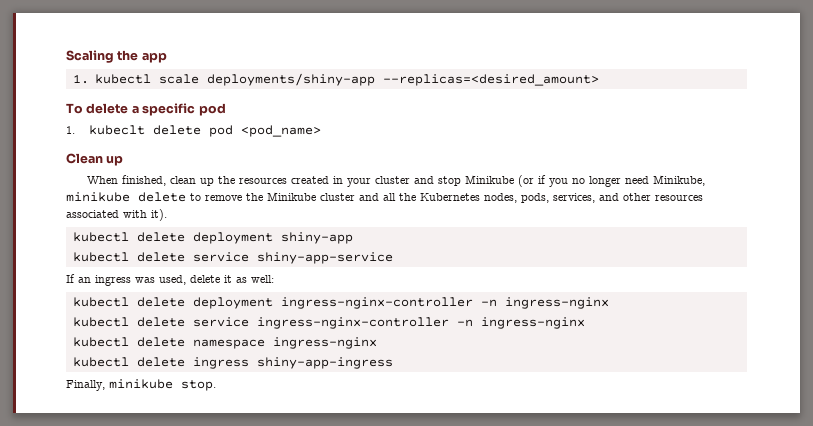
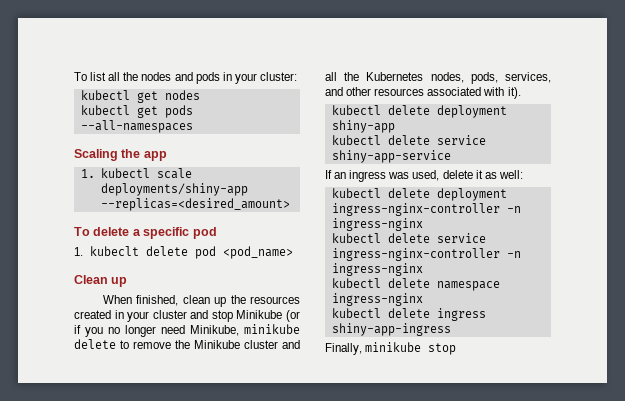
+ To list all the nodes and pods in your cluster:
+ kubectl get nodes
+ kubectl get pods --all-namespaces
- Finally, minikube stop.
+ Finally, minikube stop

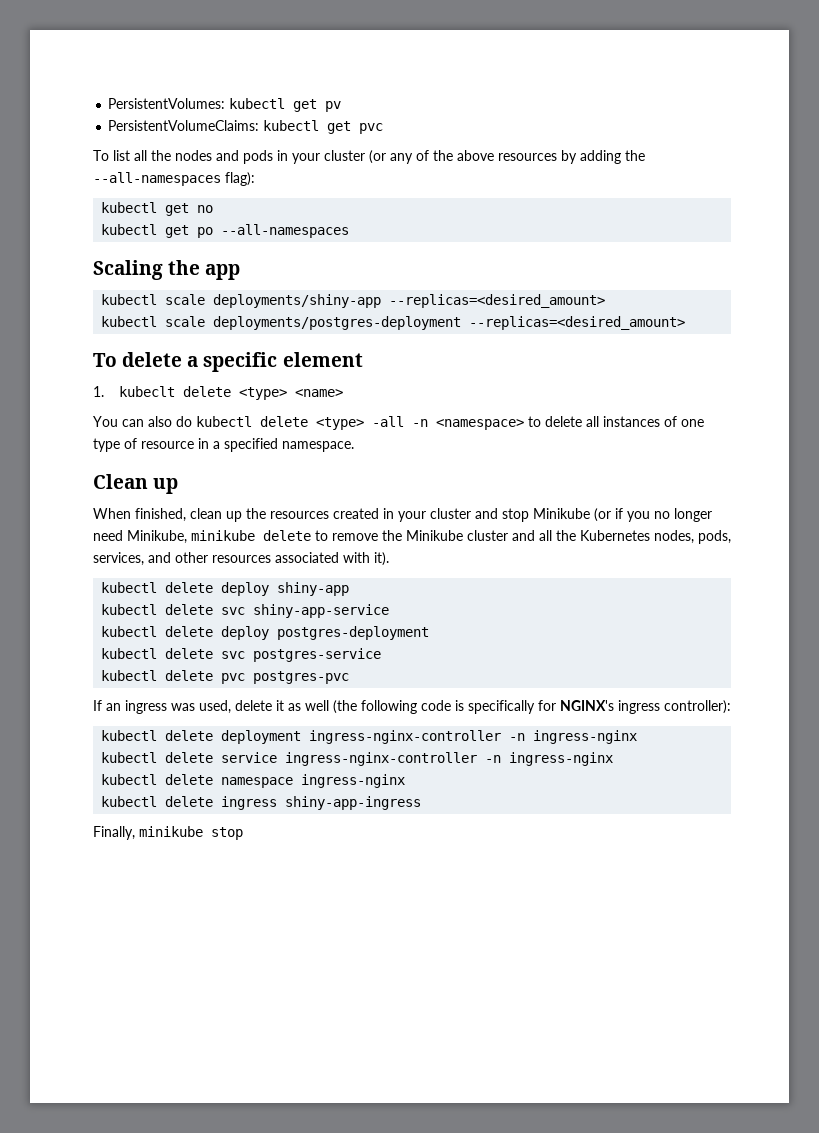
+ PersistentVolumes: kubectl get pv
+ PersistentVolumeClaims: kubectl get pvc
- To list all the nodes and pods in your cluster:
- kubectl get nodes
- kubectl get pods --all-namespaces
+ To list all the nodes and pods in your cluster (or any of the above resources by adding the --all-namespaces flag):
+ kubectl get no
+ kubectl get po --all-namespaces
- 1. kubectl scale deployments/shiny-app --replicas=<desired_amount>
+ kubectl scale deployments/shiny-app --replicas=<desired_amount>
+ kubectl scale deployments/postgres-deployment --replicas=<desired_amount>
- To delete a specific pod
+ To delete a specific element
- 1. kubeclt delete pod <pod_name>
+ 1. kubeclt delete <type> <name>
+ You can also do kubectl delete <type> -all -n <namespace> to delete all instances of one type of resource in a specified namespace.
- kubectl delete deployment shiny-app
+ kubectl delete deploy shiny-app
- kubectl delete service shiny-app-service
+ kubectl delete svc shiny-app-service
+ kubectl delete deploy postgres-deployment
+ kubectl delete svc postgres-service
+ kubectl delete pvc postgres-pvc
- If an ingress was used, delete it as well:
+ If an ingress was used, delete it as well (the following code is specifically for NGINX's ingress controller):

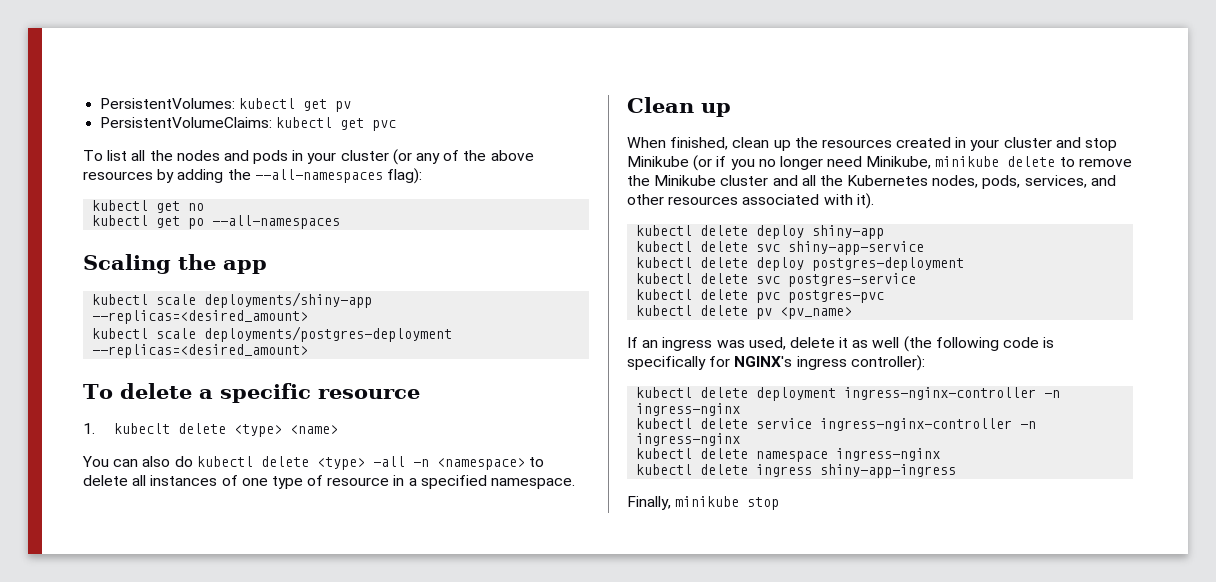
- To delete a specific element
+ To delete a specific resource
+ kubectl delete pv <pv_name>

